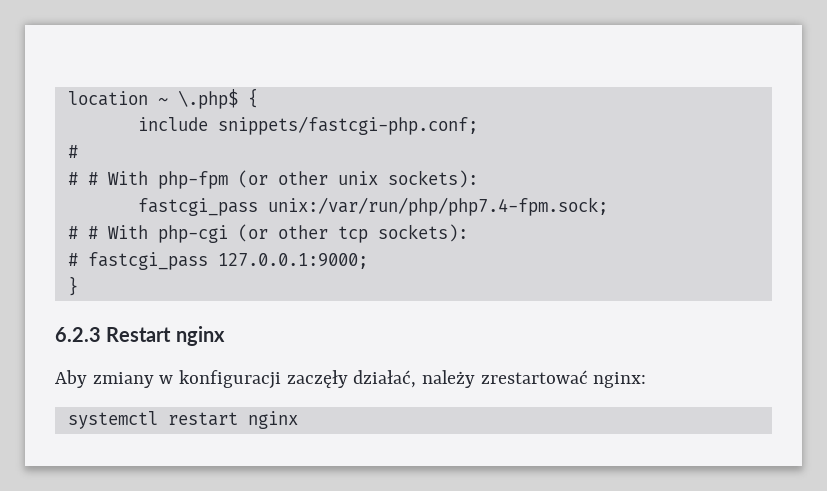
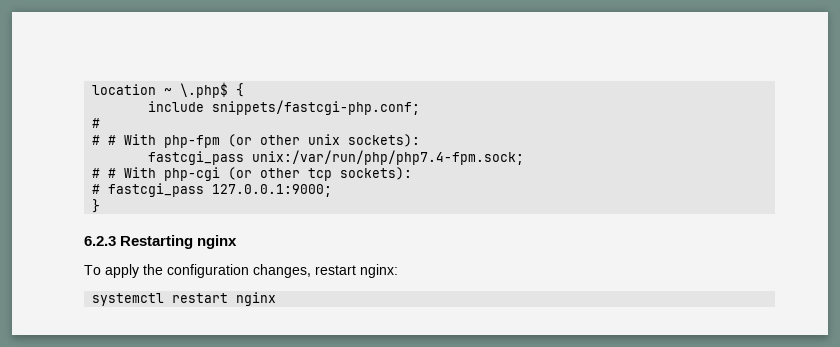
- 6.2.3 Restart nginx
+ 6.2.3 Restarting nginx
- Aby zmiany w konfiguracji zaczęły działać, należy zrestartować nginx:
+ To apply the configuration changes, restart nginx:

